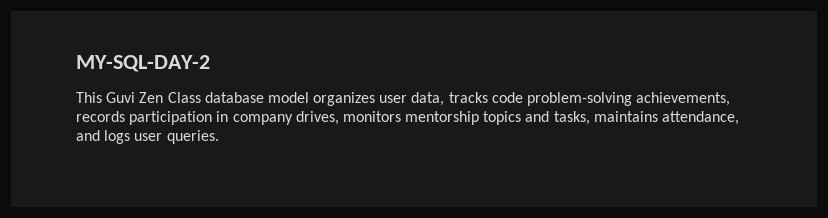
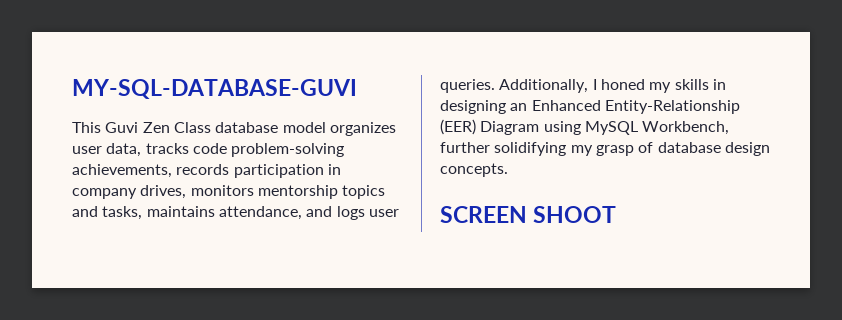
- MY-SQL-DAY-2
+ MY-SQL-DATABASE-GUVI
+ Additionally, I honed my skills in designing an Enhanced Entity-Relationship (EER) Diagram using MySQL Workbench, further solidifying my grasp of database design concepts.
+ SCREEN SHOOT

